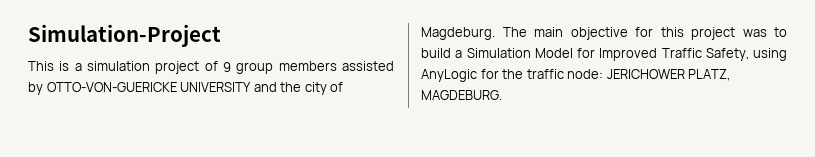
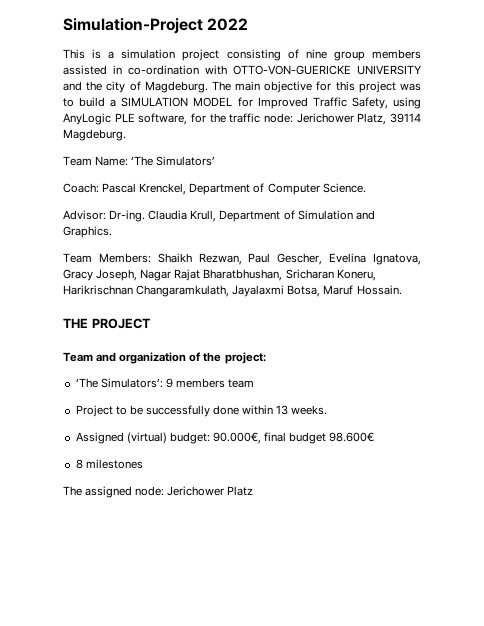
- Simulation-Project
+ Simulation-Project 2022
- This is a simulation project of 9 group members assisted by OTTO-VON-GUERICKE UNIVERSITY and the city of Magdeburg.
+ This is a simulation project consisting of nine group members assisted in co-ordination with OTTO-VON-GUERICKE UNIVERSITY and the city of Magdeburg.
- The main objective for this project was to build a Simulation Model for Improved Traffic Safety, using AnyLogic for the traffic node: JERICHOWER PLATZ, MAGDEBURG.
+ The main objective for this project was to build a SIMULATION MODEL for Improved Traffic Safety, using AnyLogic PLE software, for the traffic node: Jerichower Platz, 39114 Magdeburg.
+ Team Name: ‘The Simulators’
+ Coach: Pascal Krenckel, Department of Computer Science.
+ Advisor: Dr-ing. Claudia Krull, Department of Simulation and Graphics.
+ Team Members: Shaikh Rezwan, Paul Gescher, Evelina Ignatova, Gracy Joseph, Nagar Rajat Bharatbhushan, Sricharan Koneru, Harikrischnan Changaramkulath, Jayalaxmi Botsa, Maruf Hossain.
+ THE PROJECT
+ Team and organization of the project:
+ ‘The Simulators’: 9 members team
+ Project to be successfully done within 13 weeks.
+ Assigned (virtual) budget: 90.000€, final budget 98.600€
+ 8 milestones
+ The assigned node: Jerichower Platz

